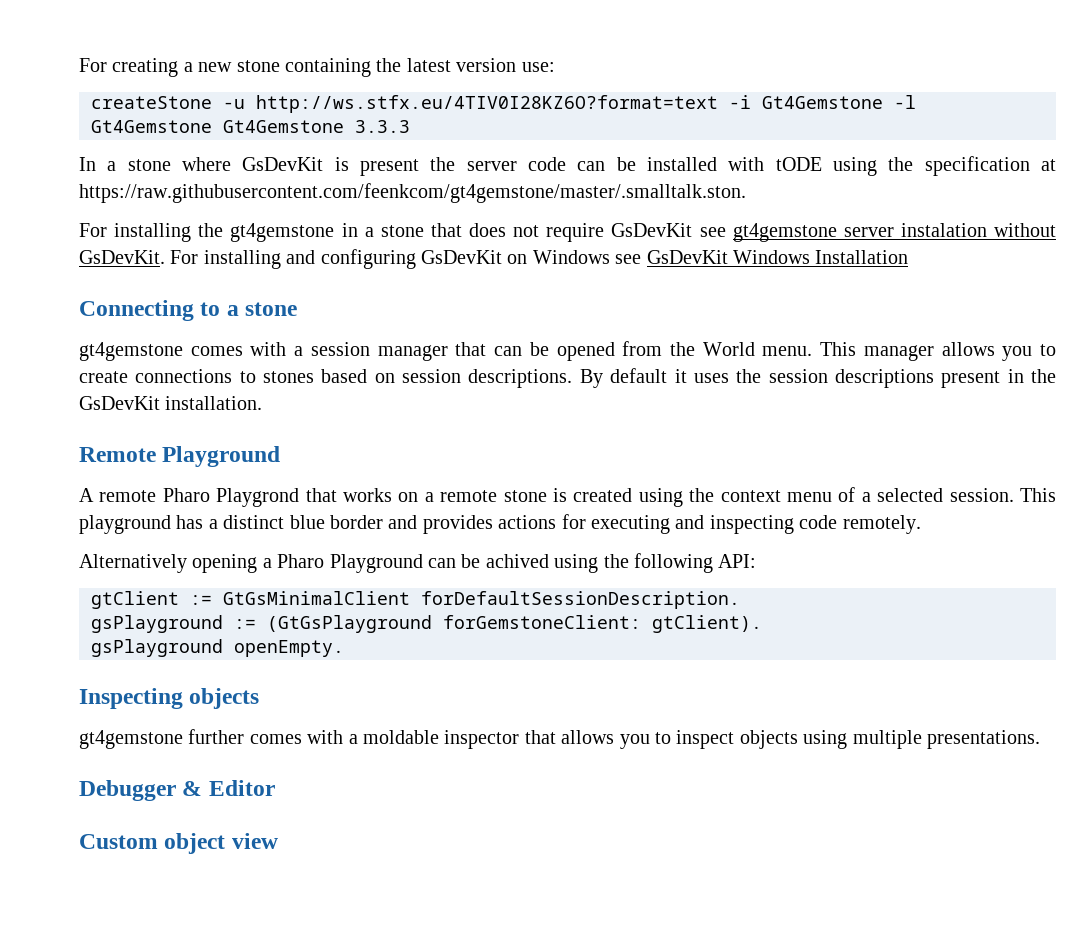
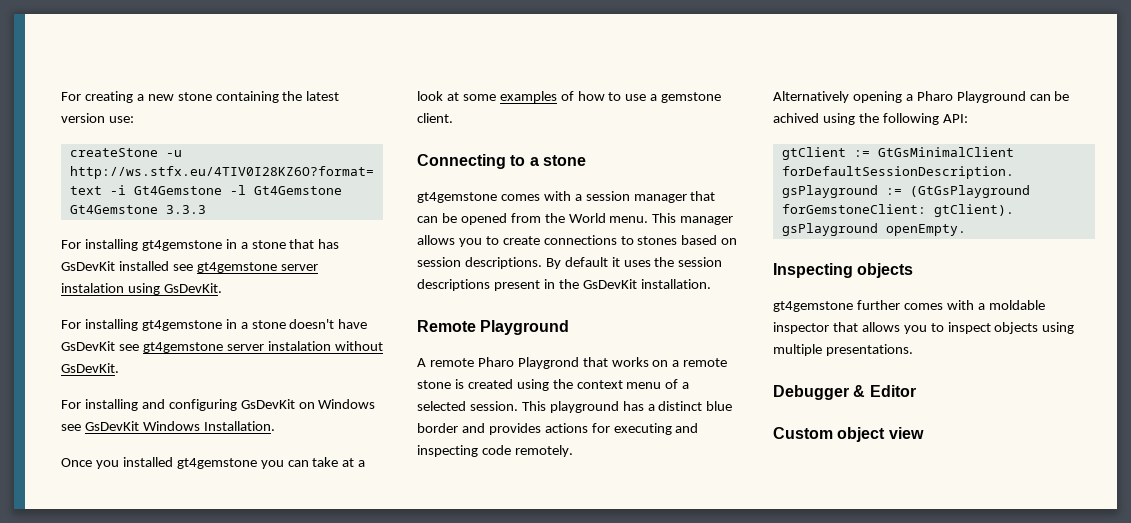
- In a stone where GsDevKit is present the server code can be installed with tODE using the specification at https://raw.githubusercontent.com/feenkcom/gt4gemstone/master/.smalltalk.ston.
- For installing the gt4gemstone in a stone that does not require GsDevKit see gt4gemstone server instalation without GsDevKit. For installing and configuring GsDevKit on Windows see GsDevKit Windows Installation
+ For installing gt4gemstone in a stone that has GsDevKit installed see gt4gemstone server instalation using GsDevKit.
+ For installing gt4gemstone in a stone doesn't have GsDevKit see gt4gemstone server instalation without GsDevKit.
+ For installing and configuring GsDevKit on Windows see GsDevKit Windows Installation.
+ Once you installed gt4gemstone you can take at a look at some examples of how to use a gemstone client.

